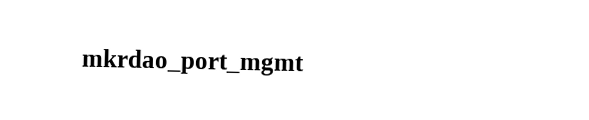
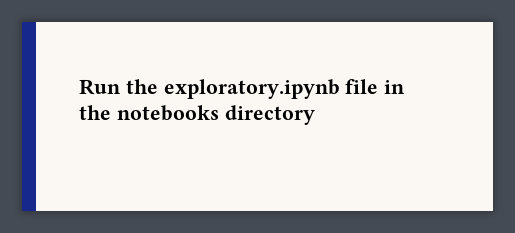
- mkrdao_port_mgmt
+ Run the exploratory.ipynb file in the notebooks directory

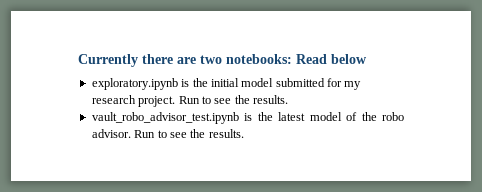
- Run the exploratory.ipynb file in the notebooks directory
+ Currently there are two notebooks: Read below
+ exploratory.ipynb is the initial model submitted for my research project. Run to see the results.
+ vault_robo_advisor_test.ipynb is the latest model of the robo advisor. Run to see the results.

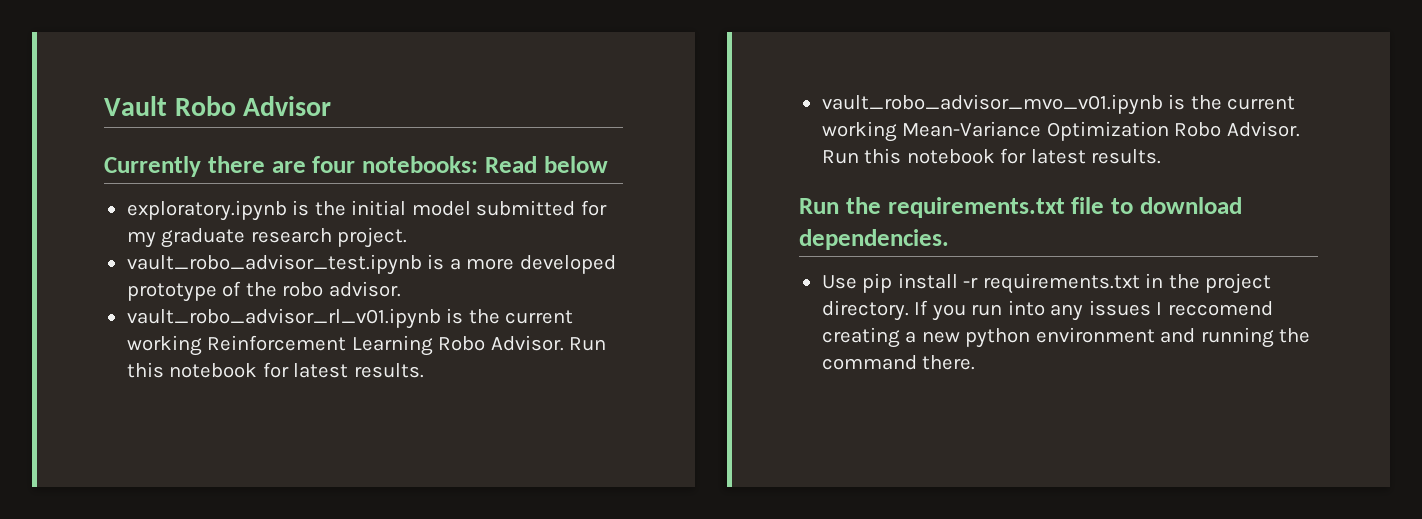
+ Vault Robo Advisor
- Currently there are two notebooks: Read below
+ Currently there are four notebooks: Read below
- exploratory.ipynb is the initial model submitted for my research project. Run to see the results.
- vault_robo_advisor_test.ipynb is the latest model of the robo advisor. Run to see the results.
+ exploratory.ipynb is the initial model submitted for my graduate research project.
+ vault_robo_advisor_test.ipynb is a more developed prototype of the robo advisor.
+ vault_robo_advisor_rl_v01.ipynb is the current working Reinforcement Learning Robo Advisor. Run this notebook for latest results.
+ vault_robo_advisor_mvo_v01.ipynb is the current working Mean-Variance Optimization Robo Advisor. Run this notebook for latest results.
+ Run the requirements.txt file to download dependencies.
+ Use pip install -r requirements.txt in the project directory. If you run into any issues I reccomend creating a new python environment and running the command there.

